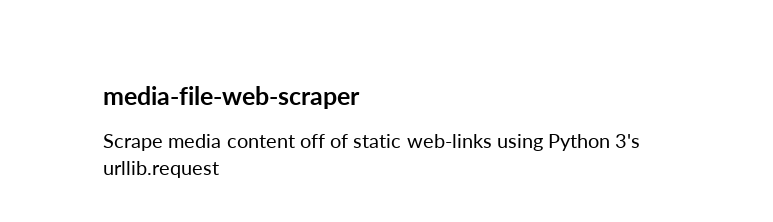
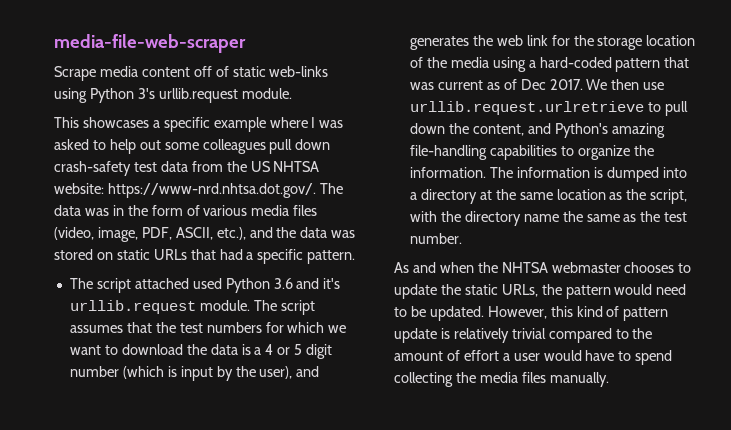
- Scrape media content off of static web-links using Python 3's urllib.request
+ Scrape media content off of static web-links using Python 3's urllib.request module.
+ This showcases a specific example where I was asked to help out some colleagues pull down crash-safety test data from the US NHTSA website: https://www-nrd.nhtsa.dot.gov/. The data was in the form of various media files (video, image, PDF, ASCII, etc.), and the data was stored on static URLs that had a specific pattern.
+ The script attached used Python 3.6 and it's urllib.request module. The script assumes that the test numbers for which we want to download the data is a 4 or 5 digit number (which is input by the user), and generates the web link for the storage location of the media using a hard-coded pattern that was current as of Dec 2017. We then use urllib.request.urlretrieve to pull down the content, and Python's amazing file-handling capabilities to organize the information. The information is dumped into a directory at the same location as the script, with the directory name the same as the test number.
+ As and when the NHTSA webmaster chooses to update the static URLs, the pattern would need to be updated. However, this kind of pattern update is relatively trivial compared to the amount of effort a user would have to spend collecting the media files manually.

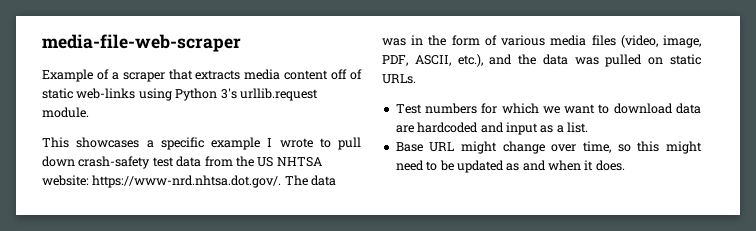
- Scrape media content off of static web-links using Python 3's urllib.request module.
+ Example of a scraper that extracts media content off of static web-links using Python 3's urllib.request module.
- This showcases a specific example where I was asked to help out some colleagues pull down crash-safety test data from the US NHTSA website: https://www-nrd.nhtsa.dot.gov/. The data was in the form of various media files (video, image, PDF, ASCII, etc.), and the data was stored on static URLs that had a specific pattern.
- The script attached used Python 3.6 and it's urllib.request module. The script assumes that the test numbers for which we want to download the data is a 4 or 5 digit number (which is input by the user), and generates the web link for the storage location of the media using a hard-coded pattern that was current as of Dec 2017. We then use urllib.request.urlretrieve to pull down the content, and Python's amazing file-handling capabilities to organize the information. The information is dumped into a directory at the same location as the script, with the directory name the same as the test number.
- As and when the NHTSA webmaster chooses to update the static URLs, the pattern would need to be updated. However, this kind of pattern update is relatively trivial compared to the amount of effort a user would have to spend collecting the media files manually.
+ This showcases a specific example I wrote to pull down crash-safety test data from the US NHTSA website: https://www-nrd.nhtsa.dot.gov/. The data was in the form of various media files (video, image, PDF, ASCII, etc.), and the data was pulled on static URLs.
+ Test numbers for which we want to download data are hardcoded and input as a list.
+ Base URL might change over time, so this might need to be updated as and when it does.

